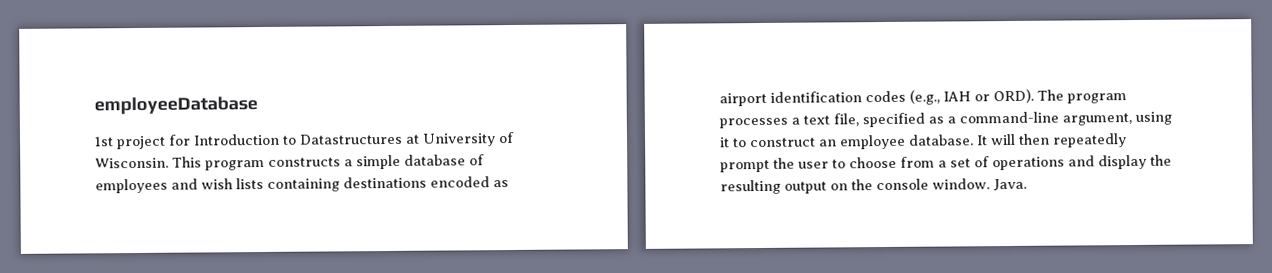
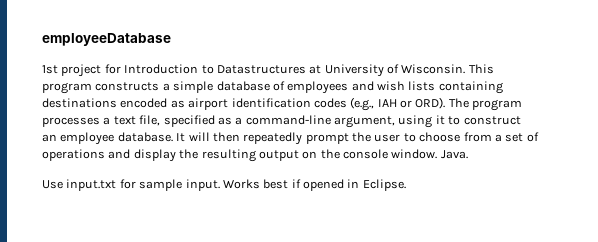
+ Use input.txt for sample input. Works best if opened in Eclipse.

